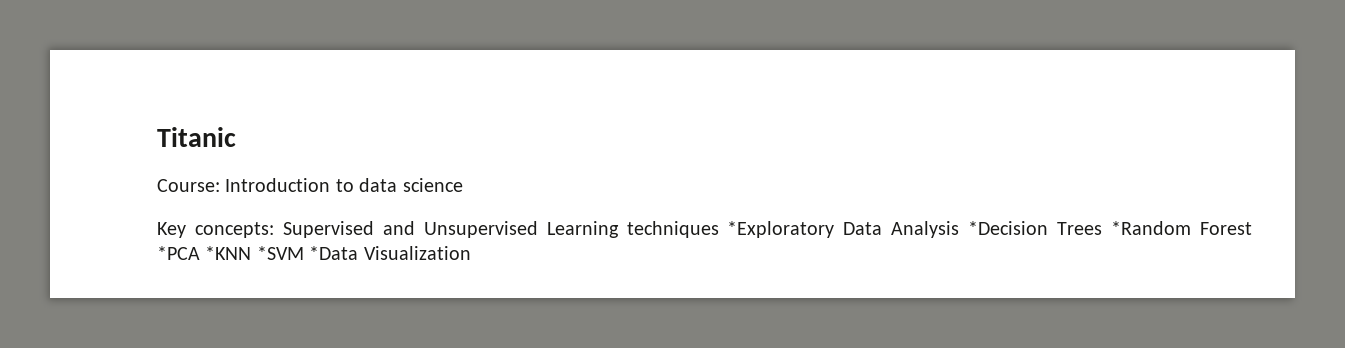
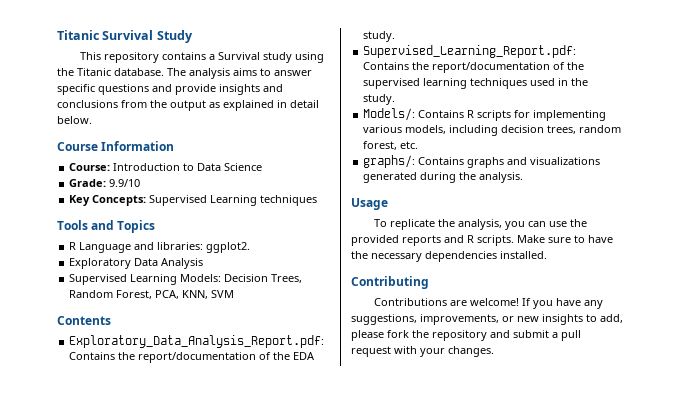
- Titanic
- Course: Introduction to data science
- Key concepts: Supervised and Unsupervised Learning techniques *Exploratory Data Analysis *Decision Trees *Random Forest *PCA *KNN *SVM *Data Visualization
+ Titanic Survival Study
+ This repository contains a Survival study using the Titanic database. The analysis aims to answer specific questions and provide insights and conclusions from the output as explained in detail below.
+ Course Information
+ Course: Introduction to Data Science
+ Grade: 9.9/10
+ Key Concepts: Supervised Learning techniques
+ Tools and Topics
+ R Language and libraries: ggplot2.
+ Exploratory Data Analysis
+ Supervised Learning Models: Decision Trees, Random Forest, PCA, KNN, SVM
+ Contents
+ Exploratory_Data_Analysis_Report.pdf: Contains the report/documentation of the EDA study.
+ Supervised_Learning_Report.pdf: Contains the report/documentation of the supervised learning techniques used in the study.
+ Models/: Contains R scripts for implementing various models, including decision trees, random forest, etc.
+ graphs/: Contains graphs and visualizations generated during the analysis.
+ Usage
+ To replicate the analysis, you can use the provided reports and R scripts. Make sure to have the necessary dependencies installed.
+ Contributing
+ Contributions are welcome! If you have any suggestions, improvements, or new insights to add, please fork the repository and submit a pull request with your changes.

